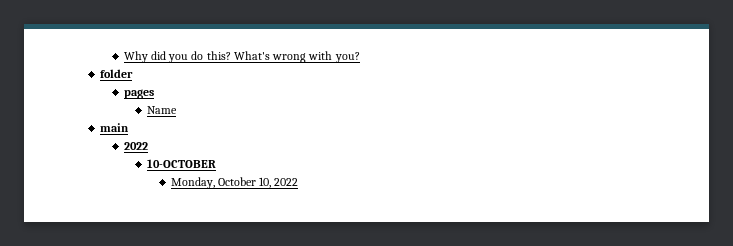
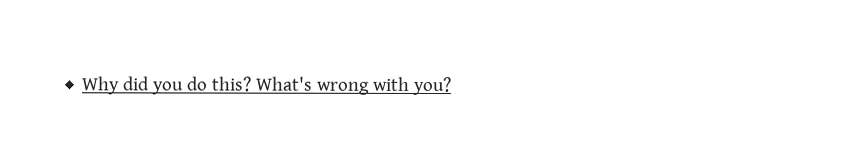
- folder
- pages
- Name
- main
- 2022
- 10-OCTOBER
- Monday, October 10, 2022

